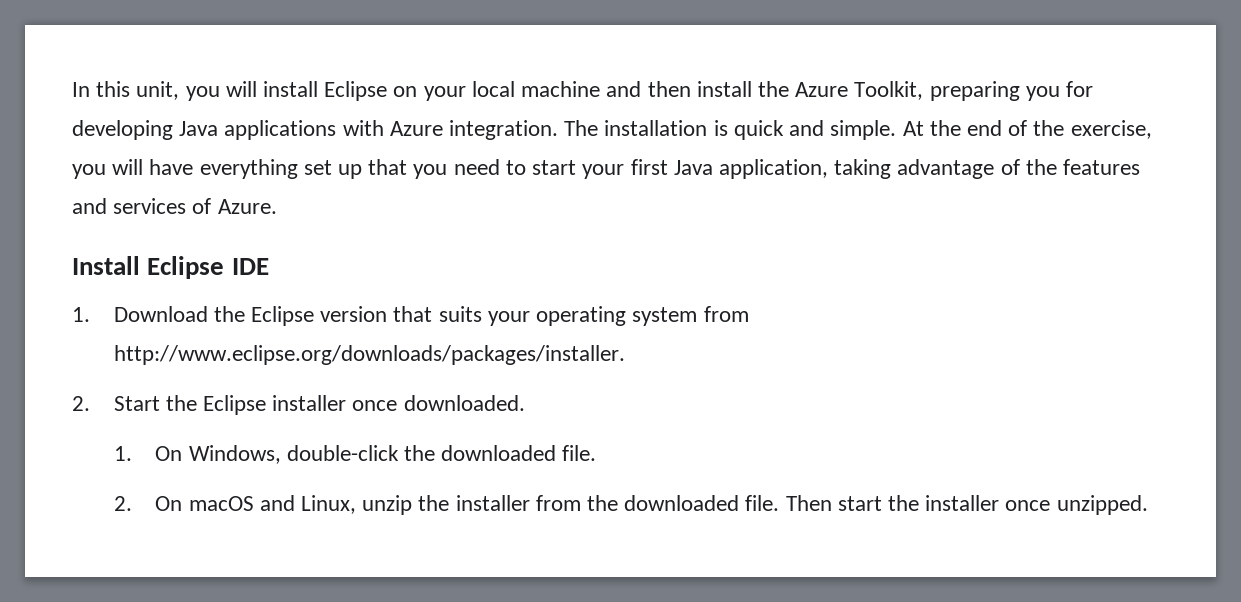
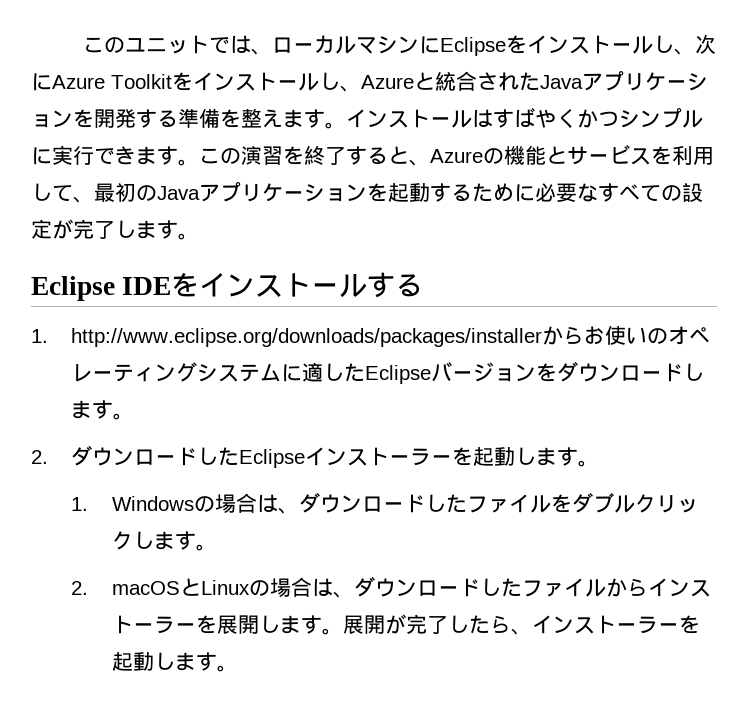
- In this unit, you will install Eclipse on your local machine and then install the Azure Toolkit, preparing you for developing Java applications with Azure integration. The installation is quick and simple. At the end of the exercise, you will have everything set up that you need to start your first Java application, taking advantage of the features and services of Azure.
- Install Eclipse IDE
- 1. Download the Eclipse version that suits your operating system from http://www.eclipse.org/downloads/packages/installer.
- 2. Start the Eclipse installer once downloaded.
- 1. On Windows, double-click the downloaded file.
- 2. On macOS and Linux, unzip the installer from the downloaded file. Then start the installer once unzipped.
+ このユニットでは、ローカルマシンにEclipseをインストールし、次にAzure Toolkitをインストールし、Azureと統合されたJavaアプリケーションを開発する準備を整えます。インストールはすばやくかつシンプルに実行できます。この演習を終了すると、Azureの機能とサービスを利用して、最初のJavaアプリケーションを起動するために必要なすべての設定が完了します。
+ Eclipse IDEをインストールする
+ 1. http://www.eclipse.org/downloads/packages/installerからお使いのオペレーティングシステムに適したEclipseバージョンをダウンロードします。
+ 2.ダウンロードしたEclipseインストーラーを起動します。
+ 1. Windowsの場合は、ダウンロードしたファイルをダブルクリックします。
+ 2. macOSとLinuxの場合は、ダウンロードしたファイルからインストーラーを展開します。展開が完了したら、インストーラーを起動します。

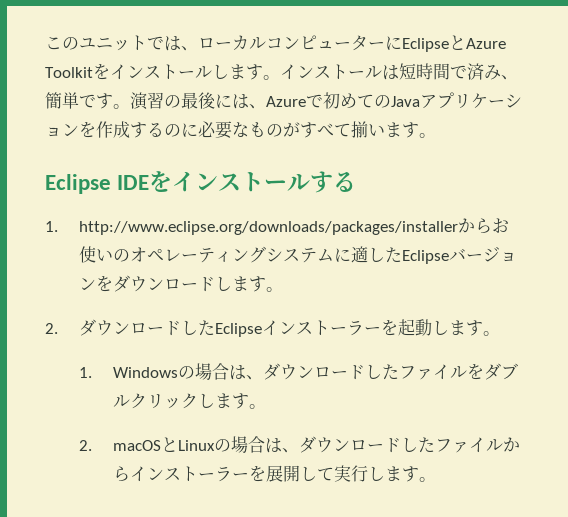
- このユニットでは、ローカルマシンにEclipseをインストールし、次にAzure Toolkitをインストールし、Azureと統合されたJavaアプリケーションを開発する準備を整えます。
+ このユニットでは、ローカルコンピューターにEclipseとAzure Toolkitをインストールします。
- インストールはすばやくかつシンプルに実行できます。この演習を終了すると、Azureの機能とサービスを利用して、最初のJavaアプリケーションを起動するために必要なすべての設定が完了します。
+ インストールは短時間で済み、簡単です。演習の最後には、Azureで初めてのJavaアプリケーションを作成するのに必要なものがすべて揃います。
- 2. macOSとLinuxの場合は、ダウンロードしたファイルからインストーラーを展開します。展開が完了したら、インストーラーを起動します。
+ 2. macOSとLinuxの場合は、ダウンロードしたファイルからインストーラーを展開して実行します。

